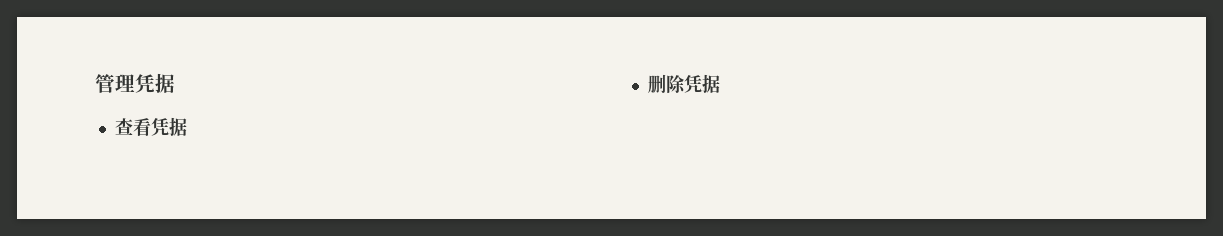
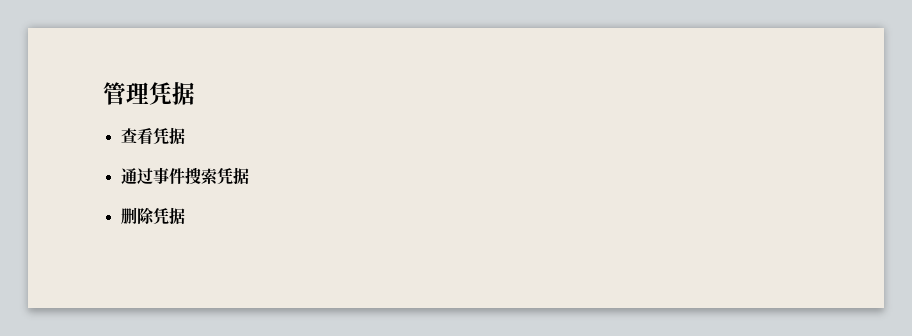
+ 通过事件搜索凭据

